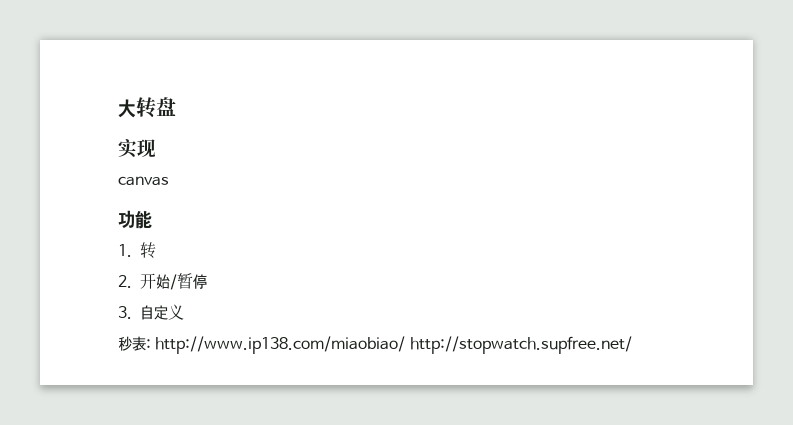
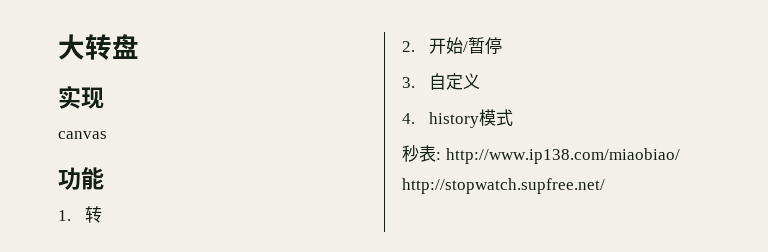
+ 4. history模式

